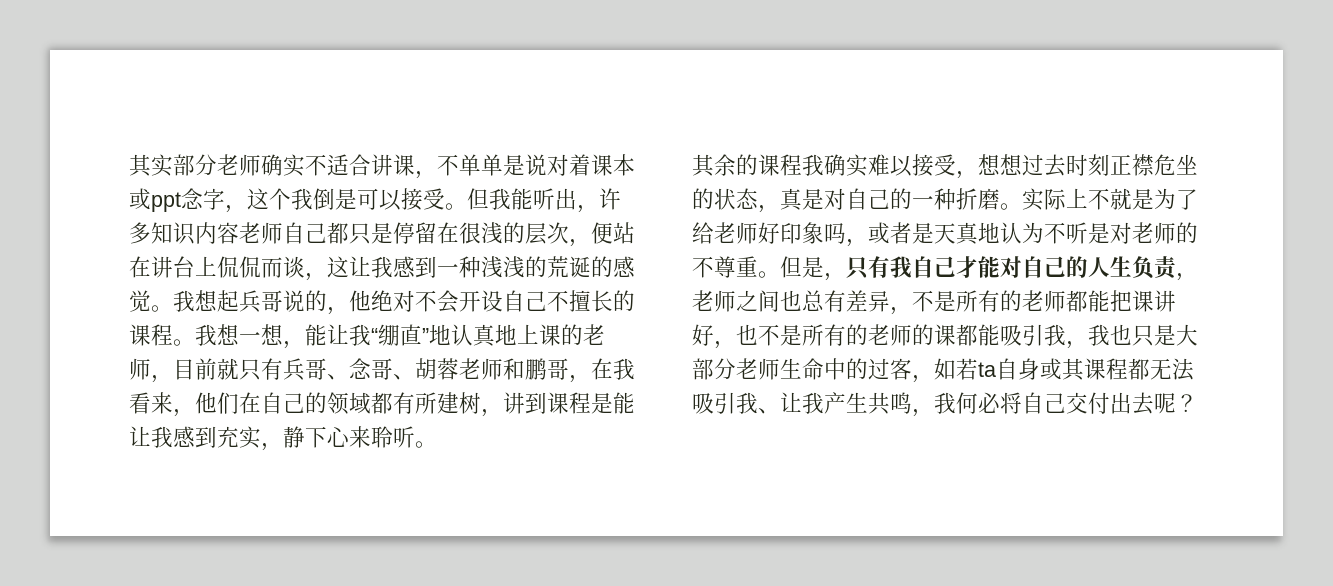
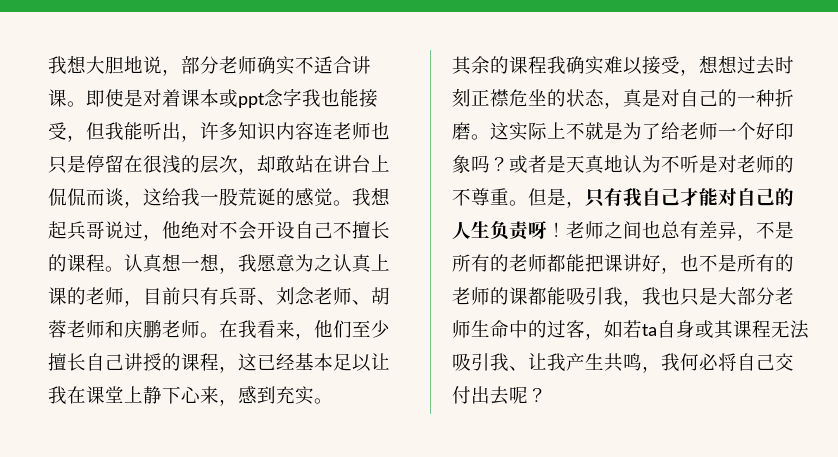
- 其实部分老师确实不适合讲课，不单单是说对着课本或ppt念字，这个我倒是可以接受。但我能听出，许多知识内容老师自己都只是停留在很浅的层次，便站在讲台上侃侃而谈，这让我感到一种浅浅的荒诞的感觉。
+ 我想大胆地说，部分老师确实不适合讲课。即使是对着课本或ppt念字我也能接受，但我能听出，许多知识内容连老师也只是停留在很浅的层次，却敢站在讲台上侃侃而谈，这给我一股荒诞的感觉。
- 我想起兵哥说的，他绝对不会开设自己不擅长的课程。
+ 我想起兵哥说过，他绝对不会开设自己不擅长的课程。
- 我想一想，能让我“绷直”地认真地上课的老师，目前就只有兵哥、念哥、胡蓉老师和鹏哥，在我看来，他们在自己的领域都有所建树，讲到课程是能让我感到充实，静下心来聆听。
+ 认真想一想，我愿意为之认真上课的老师，目前只有兵哥、刘念老师、胡蓉老师和庆鹏老师。在我看来，他们至少擅长自己讲授的课程，这已经基本足以让我在课堂上静下心来，感到充实。
- 实际上不就是为了给老师好印象吗，或者是天真地认为不听是对老师的不尊重。
+ 这实际上不就是为了给老师一个好印象吗？或者是天真地认为不听是对老师的不尊重。
- 但是，只有我自己才能对自己的人生负责，老师之间也总有差异，不是所有的老师都能把课讲好，也不是所有的老师的课都能吸引我，我也只是大部分老师生命中的过客，如若ta自身或其课程都无法吸引我、让我产生共鸣，我何必将自己交付出去呢？
+ 但是，只有我自己才能对自己的人生负责呀！老师之间也总有差异，不是所有的老师都能把课讲好，也不是所有的老师的课都能吸引我，我也只是大部分老师生命中的过客，如若ta自身或其课程无法吸引我、让我产生共鸣，我何必将自己交付出去呢？

